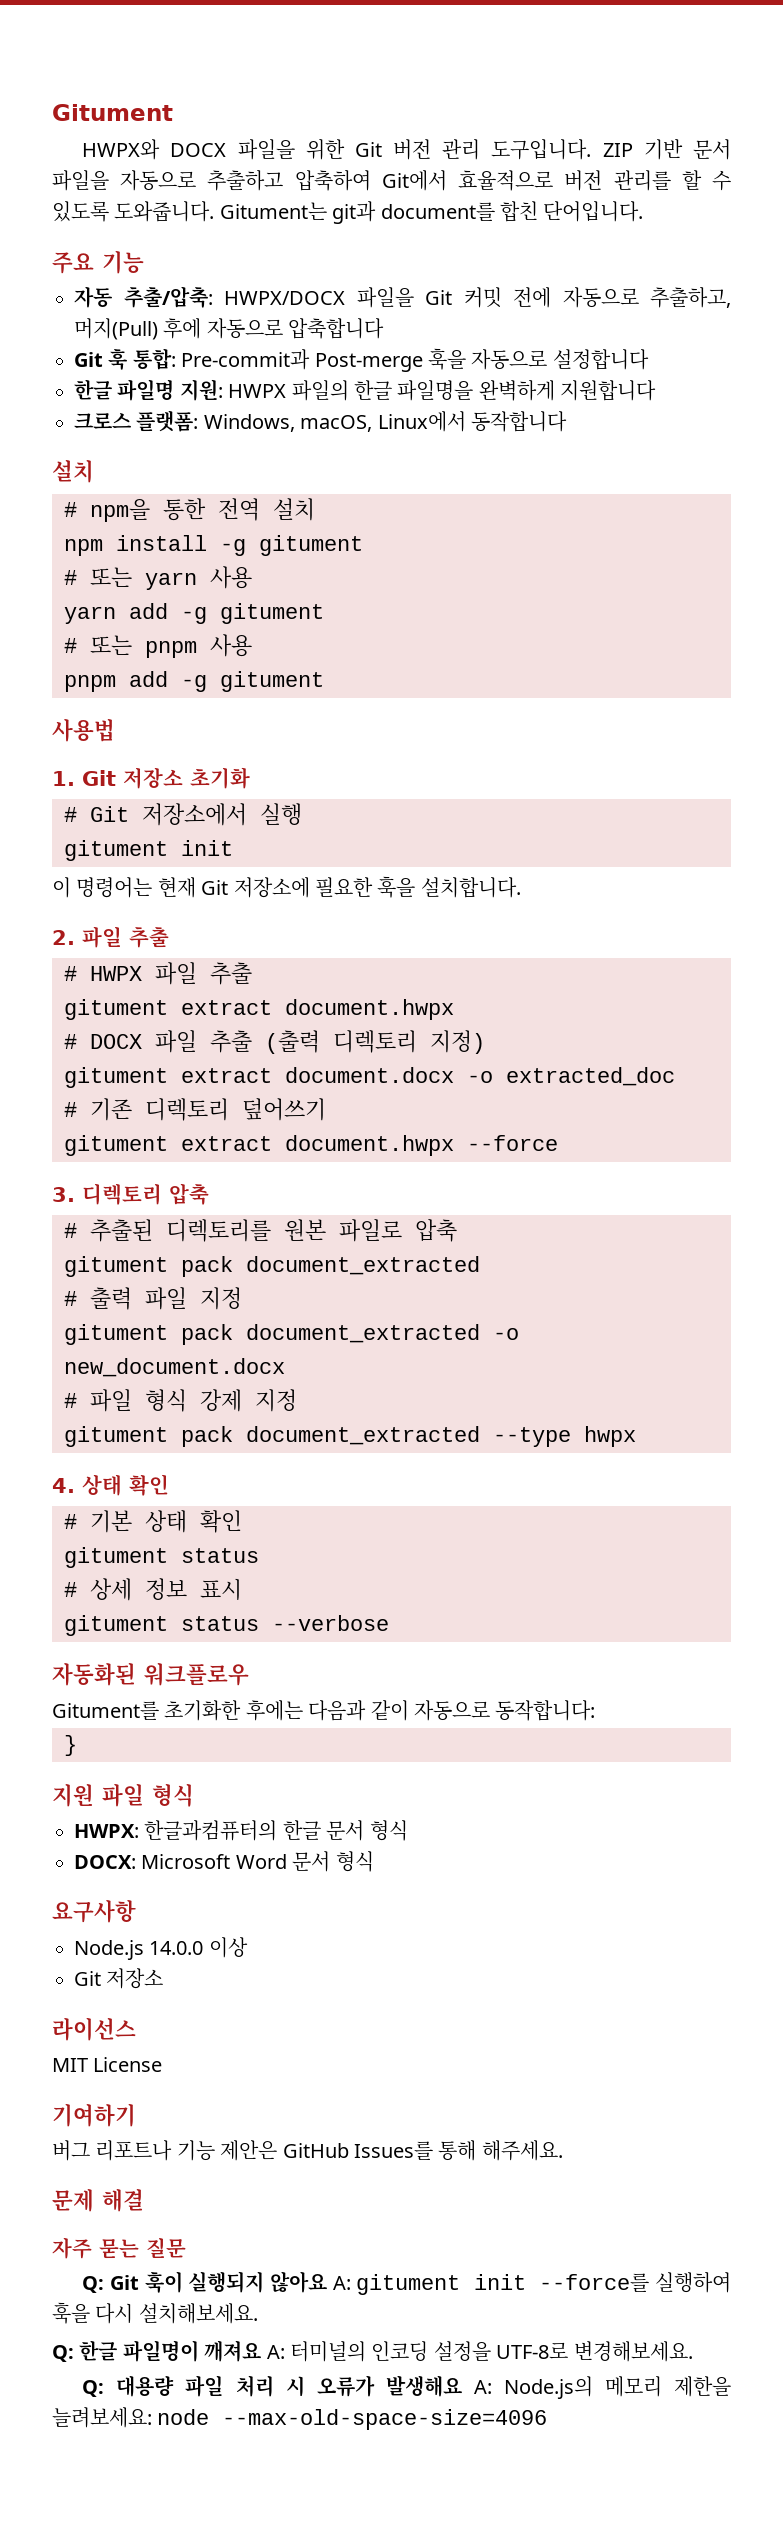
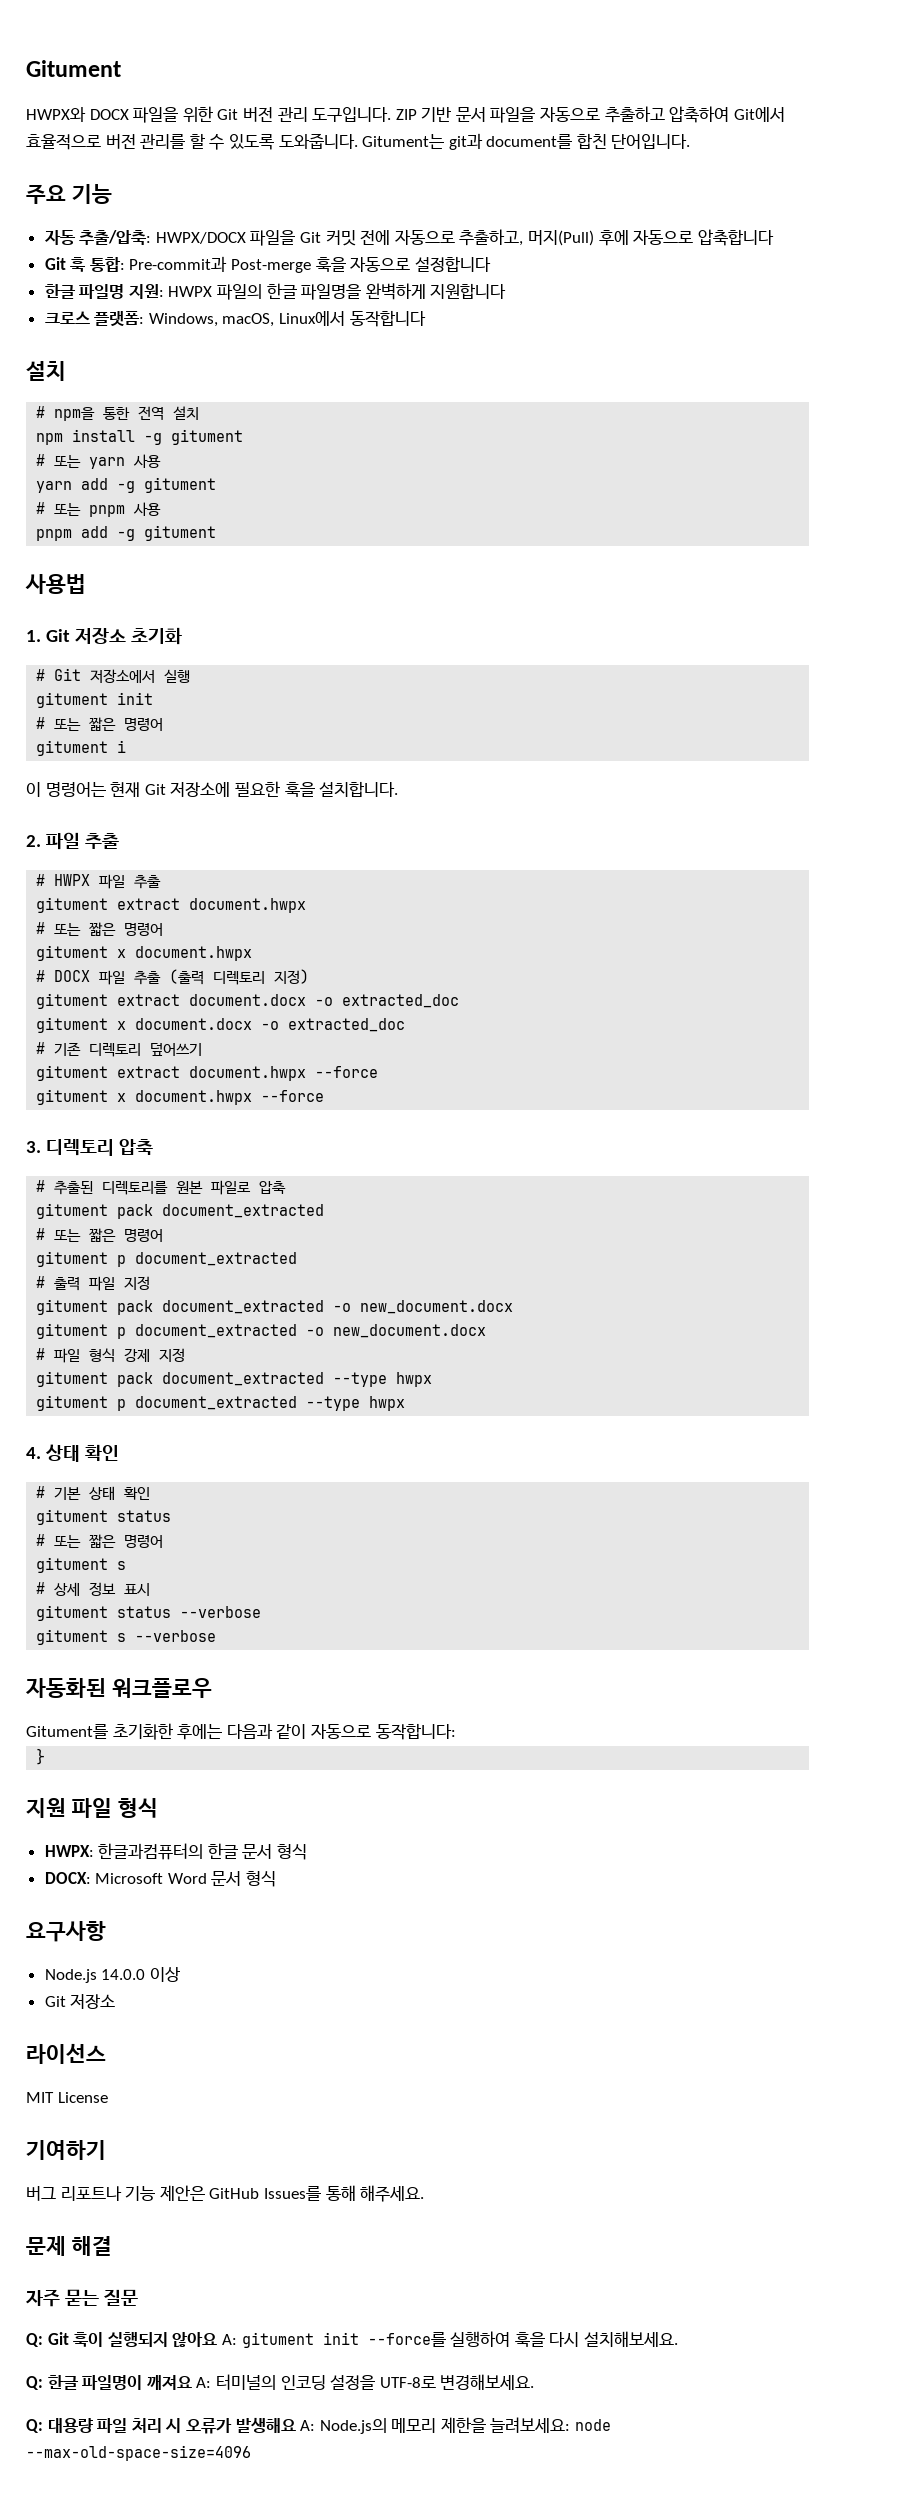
  # Git 저장소에서 실행
  gitument init
+ # 또는 짧은 명령어
+ gitument i
  # HWPX 파일 추출
  gitument extract document.hwpx
+ # 또는 짧은 명령어
+ gitument x document.hwpx
+ gitument x document.docx -o extracted_doc
+ gitument x document.hwpx --force
  # 추출된 디렉토리를 원본 파일로 압축
  gitument pack document_extracted
+ # 또는 짧은 명령어
+ gitument p document_extracted
+ gitument p document_extracted -o new_document.docx
+ gitument p document_extracted --type hwpx
  # 기본 상태 확인
  gitument status
+ # 또는 짧은 명령어
+ gitument s
+ gitument s --verbose

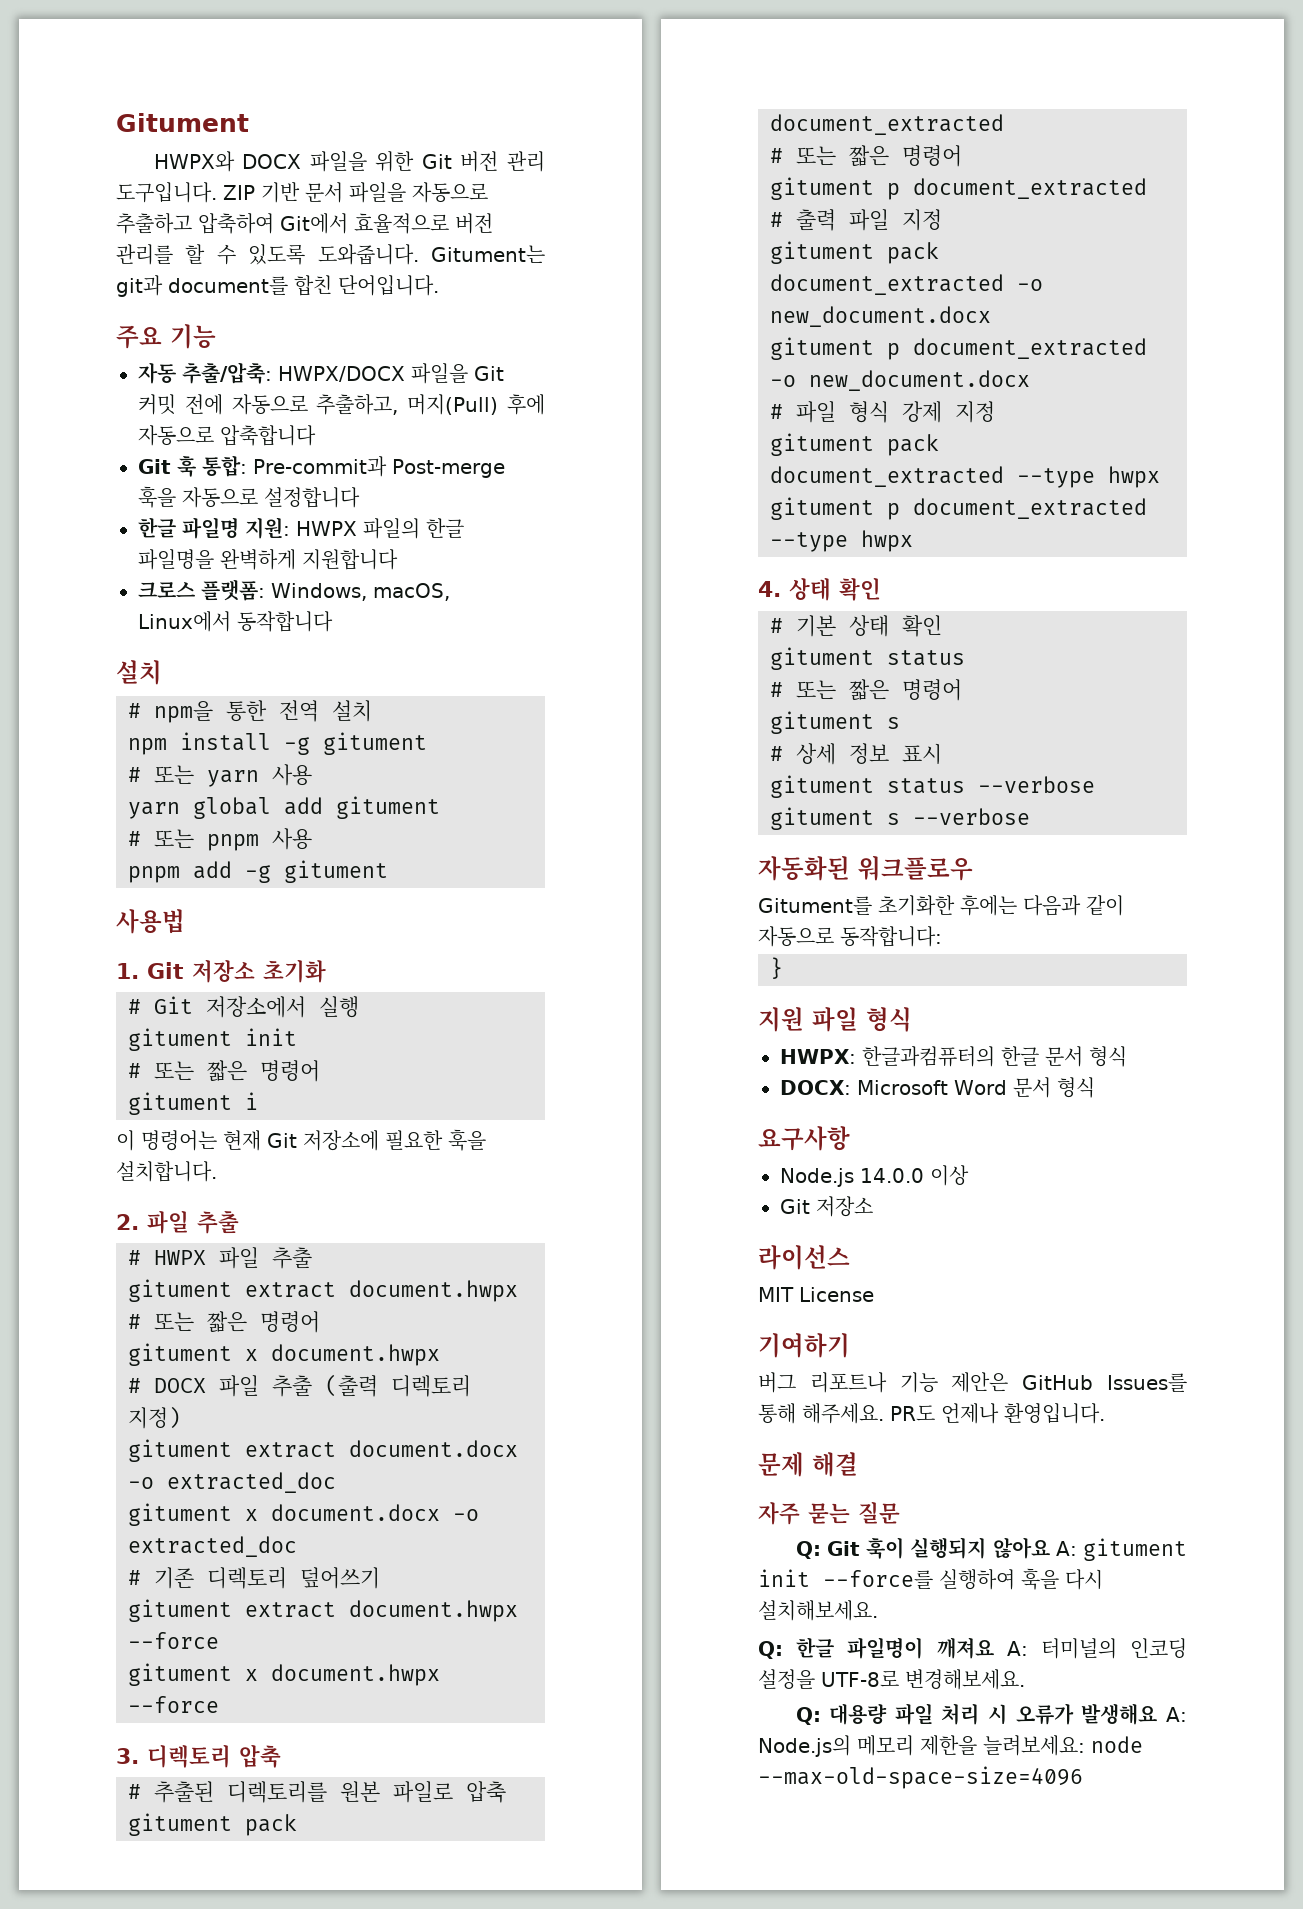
- yarn add -g gitument
+ yarn global add gitument
+ PR도 언제나 환영입니다.

